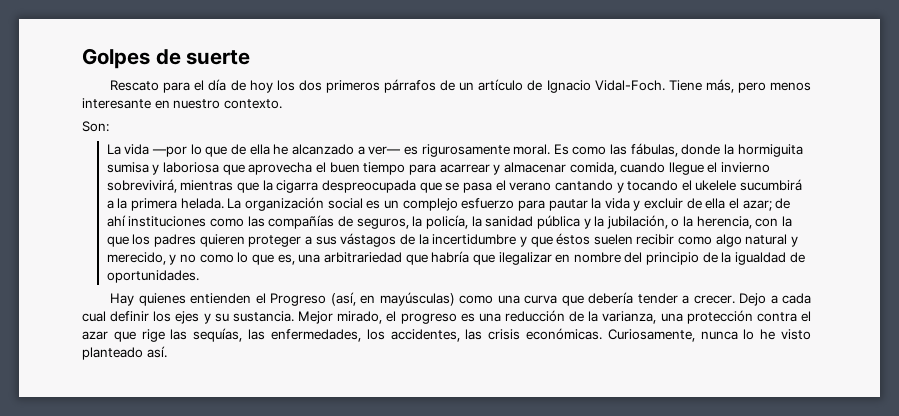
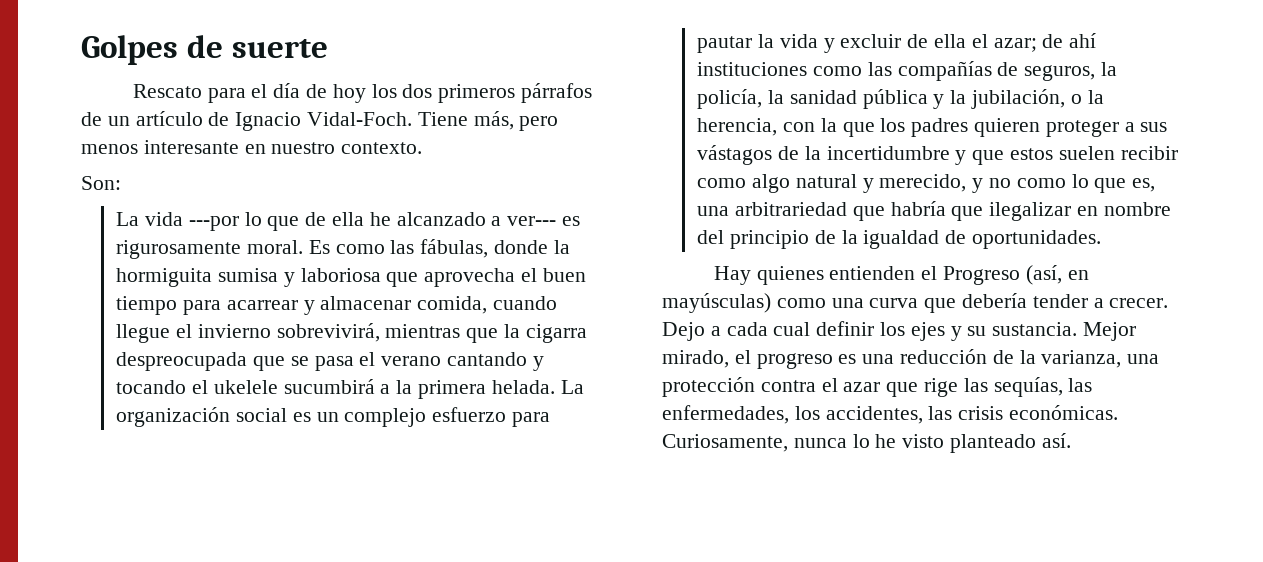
- La vida —por lo que de ella he alcanzado a ver— es rigurosamente moral.
+ La vida ---por lo que de ella he alcanzado a ver--- es rigurosamente moral.
- de ahí instituciones como las compañías de seguros, la policía, la sanidad pública y la jubilación, o la herencia, con la que los padres quieren proteger a sus vástagos de la incertidumbre y que éstos suelen recibir como algo natural y merecido, y no como lo que es, una arbitrariedad que habría que ilegalizar en nombre del principio de la igualdad de oportunidades.
+ de ahí instituciones como las compañías de seguros, la policía, la sanidad pública y la jubilación, o la herencia, con la que los padres quieren proteger a sus vástagos de la incertidumbre y que estos suelen recibir como algo natural y merecido, y no como lo que es, una arbitrariedad que habría que ilegalizar en nombre del principio de la igualdad de oportunidades.

